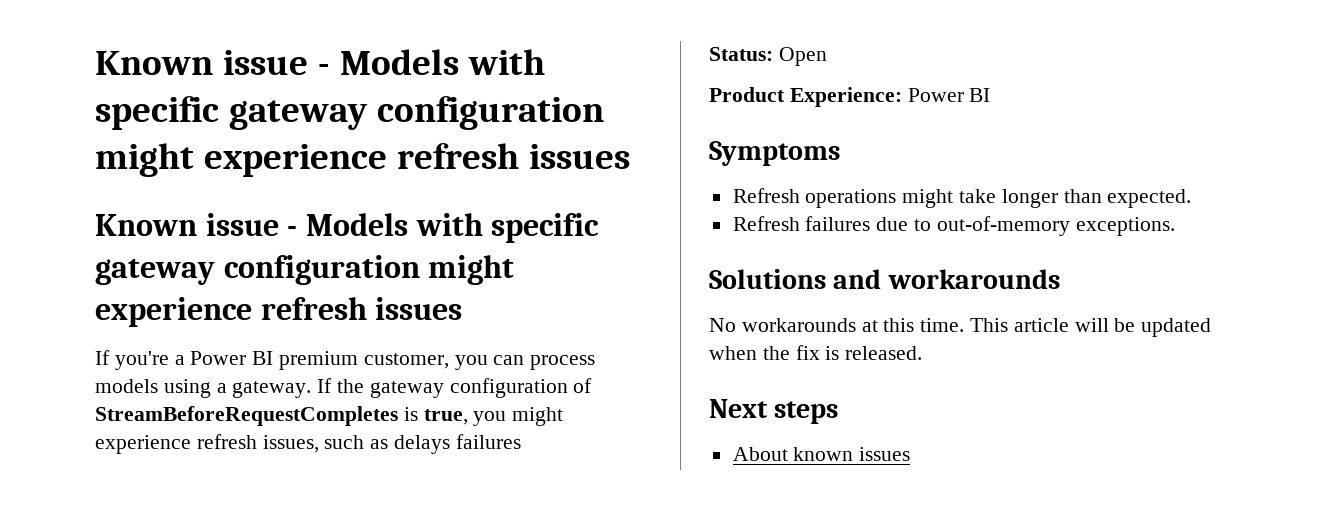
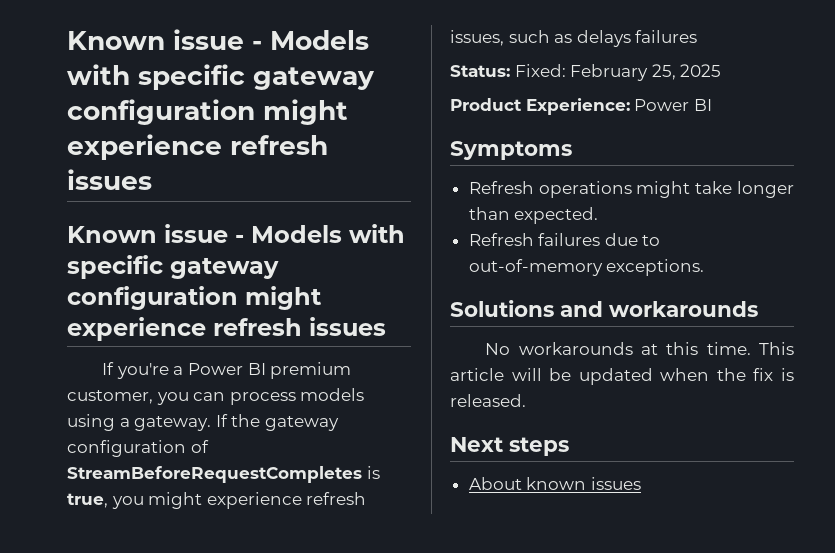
- Status: Open
+ Status: Fixed: February 25, 2025

